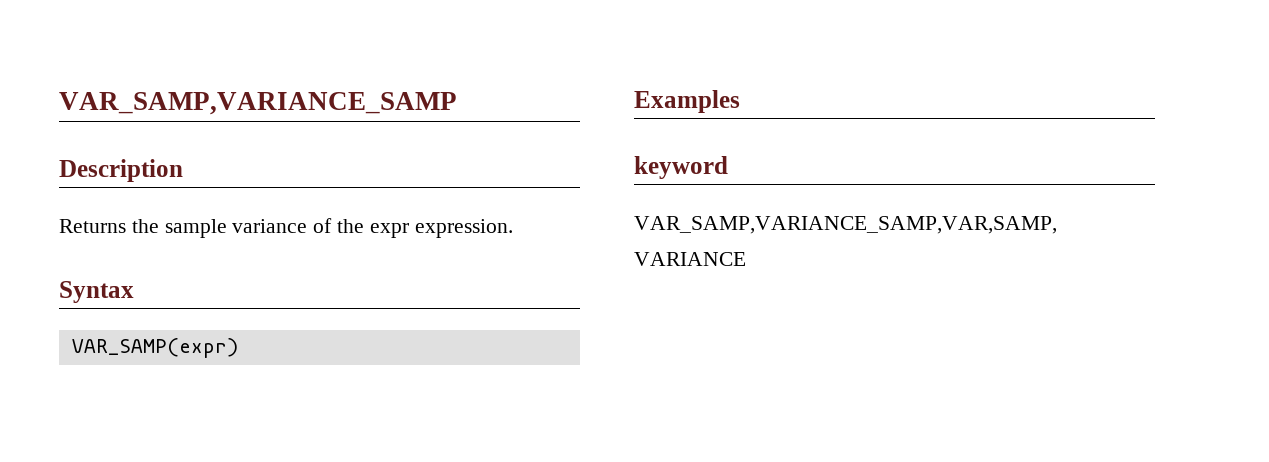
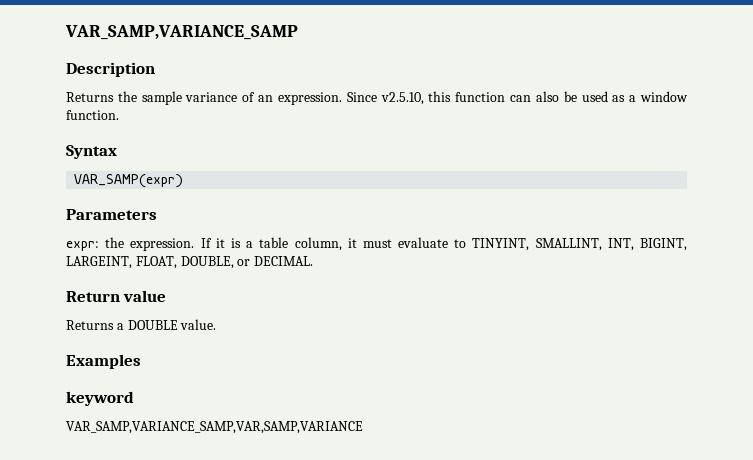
- Returns the sample variance of the expr expression.
+ Returns the sample variance of an expression. Since v2.5.10, this function can also be used as a window function.
  Syntax
  VAR_SAMP(expr)
+ Parameters
+ expr: the expression. If it is a table column, it must evaluate to TINYINT, SMALLINT, INT, BIGINT, LARGEINT, FLOAT, DOUBLE, or DECIMAL.
+ Return value
+ Returns a DOUBLE value.

